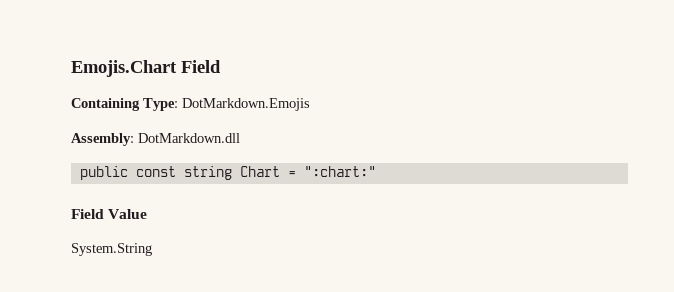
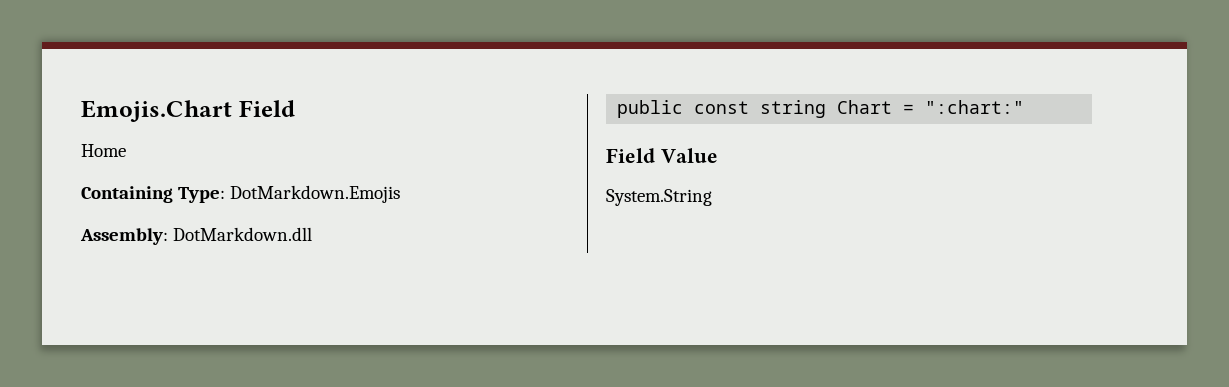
+ Home

